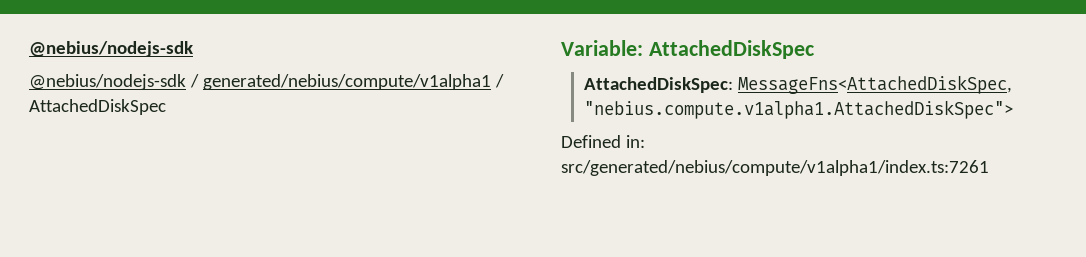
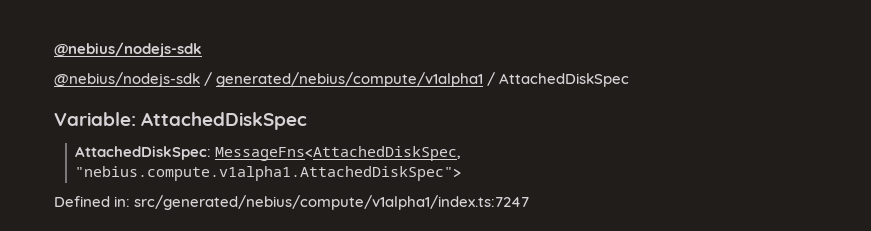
- Defined in: src/generated/nebius/compute/v1alpha1/index.ts:7261
+ Defined in: src/generated/nebius/compute/v1alpha1/index.ts:7247

